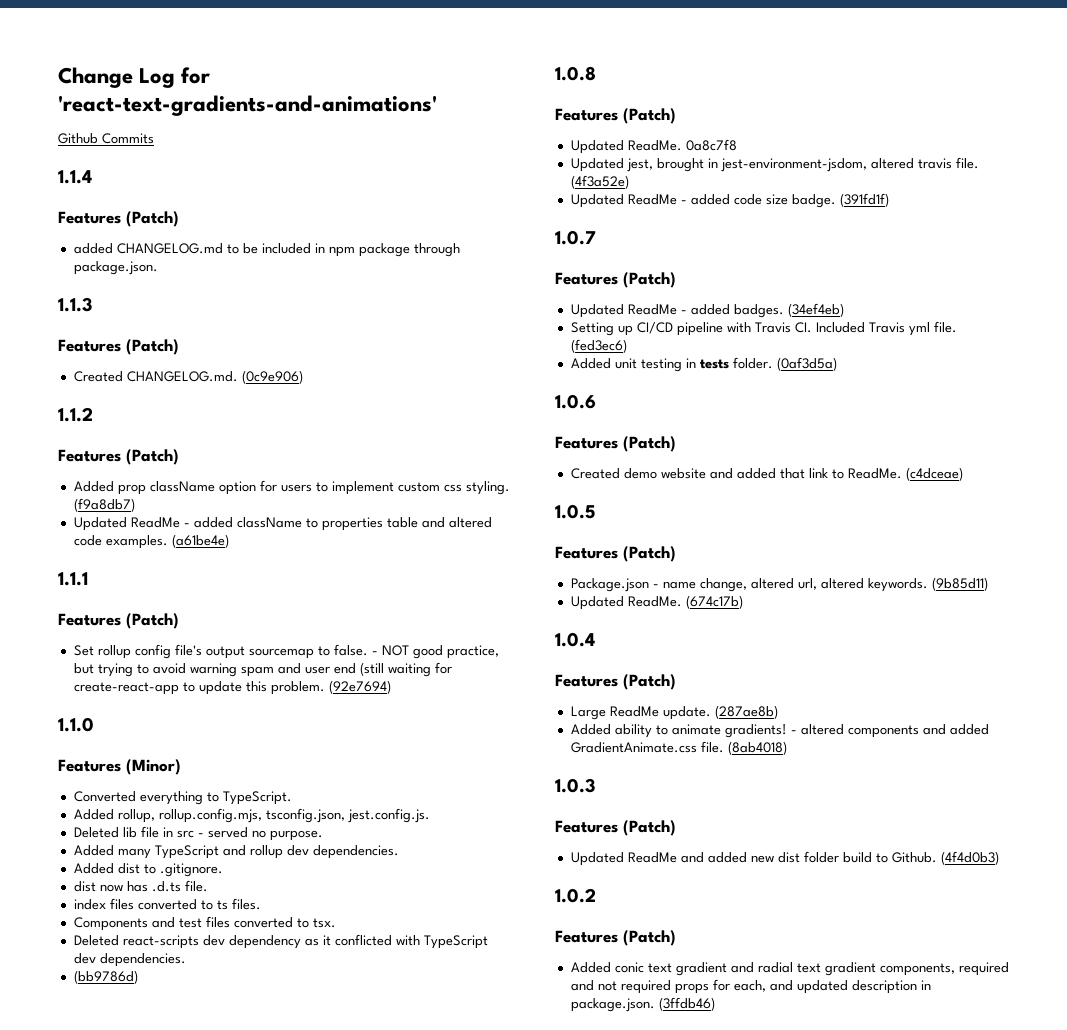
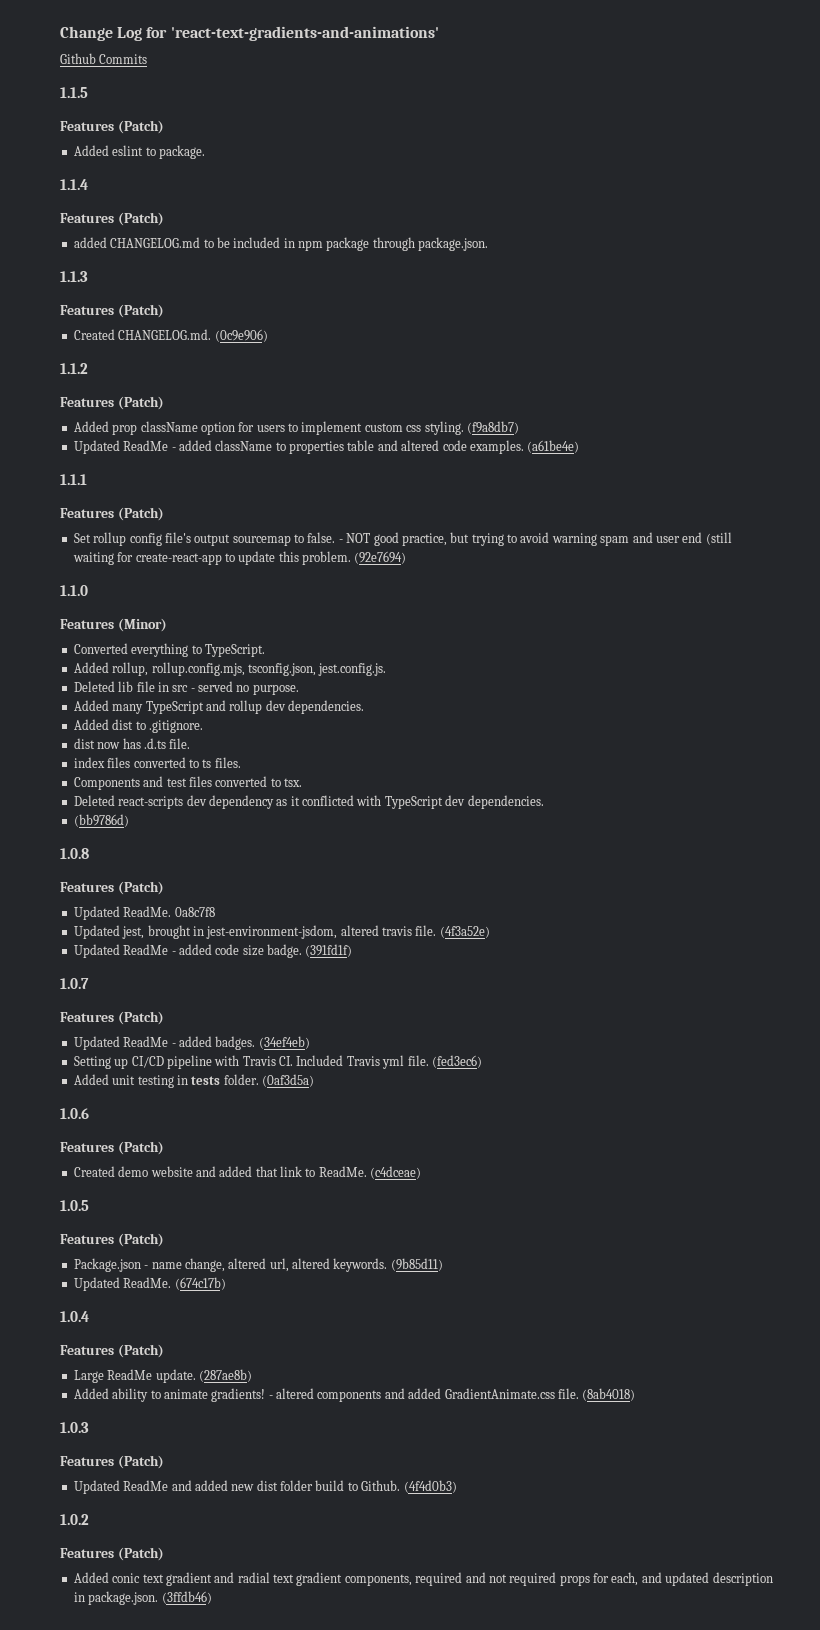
+ 1.1.5
+ Features (Patch)
+ Added eslint to package.

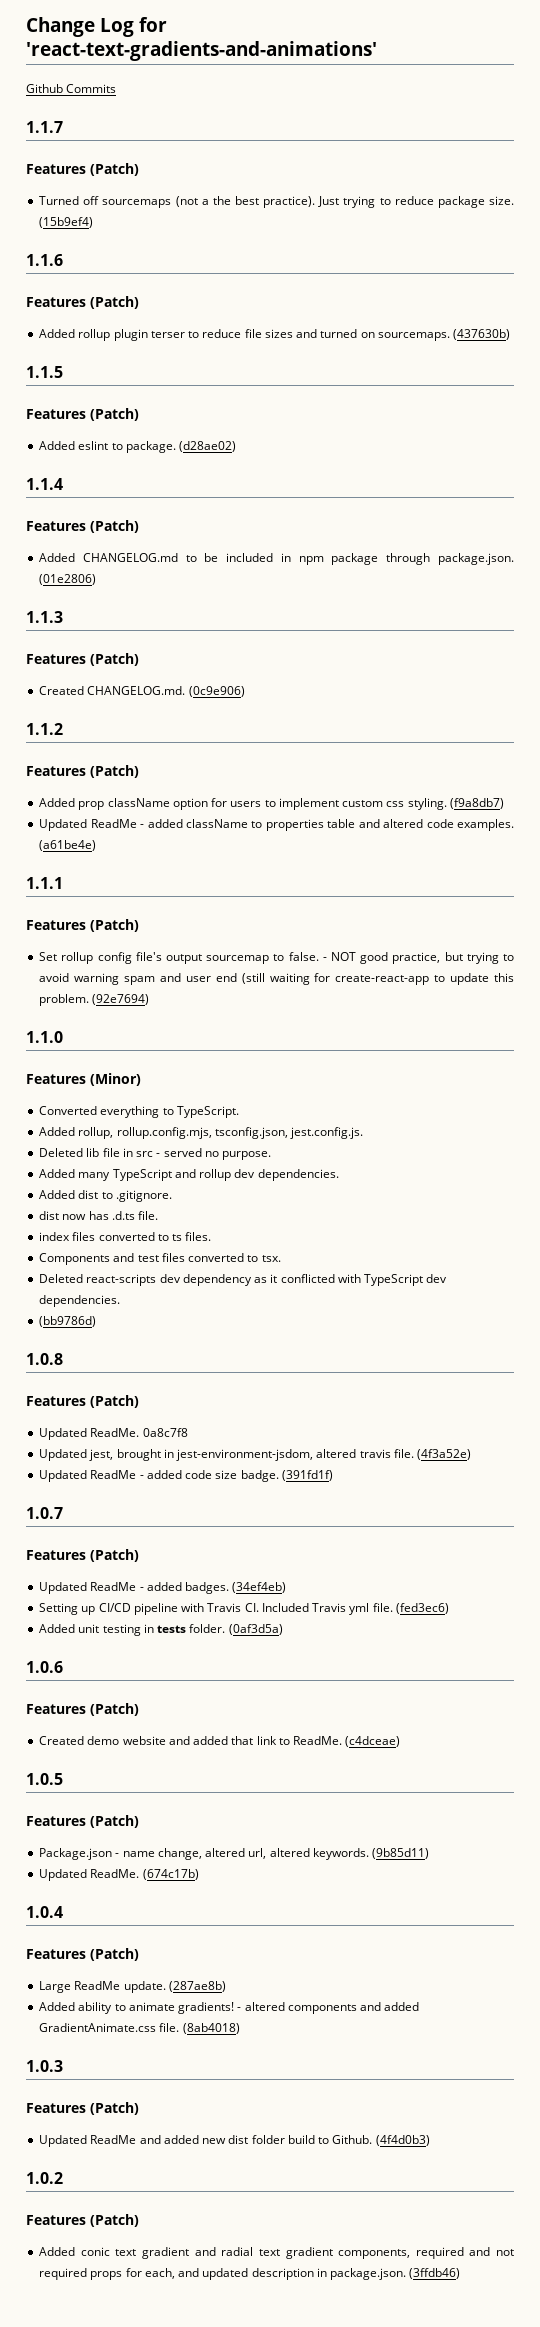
+ 1.1.7
+ Features (Patch)
+ Turned off sourcemaps (not a the best practice). Just trying to reduce package size. (15b9ef4)
+ 1.1.6
+ Features (Patch)
+ Added rollup plugin terser to reduce file sizes and turned on sourcemaps. (437630b)
+ (d28ae02)
- added CHANGELOG.md to be included in npm package through package.json.
+ Added CHANGELOG.md to be included in npm package through package.json. (01e2806)

